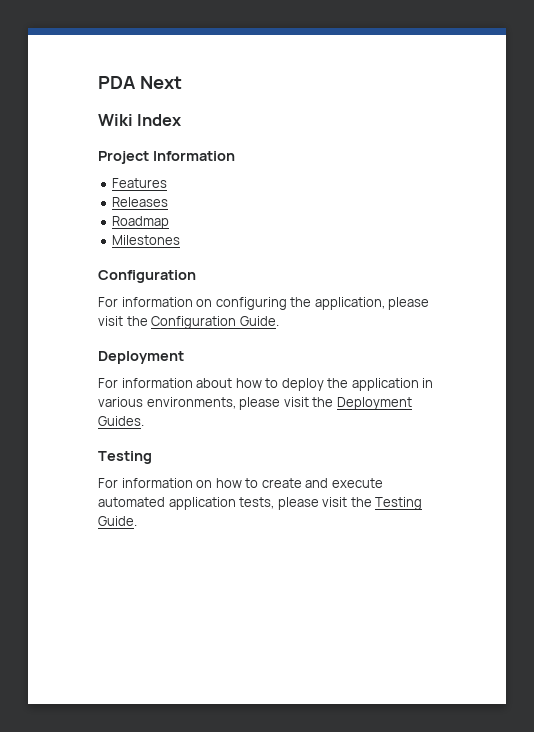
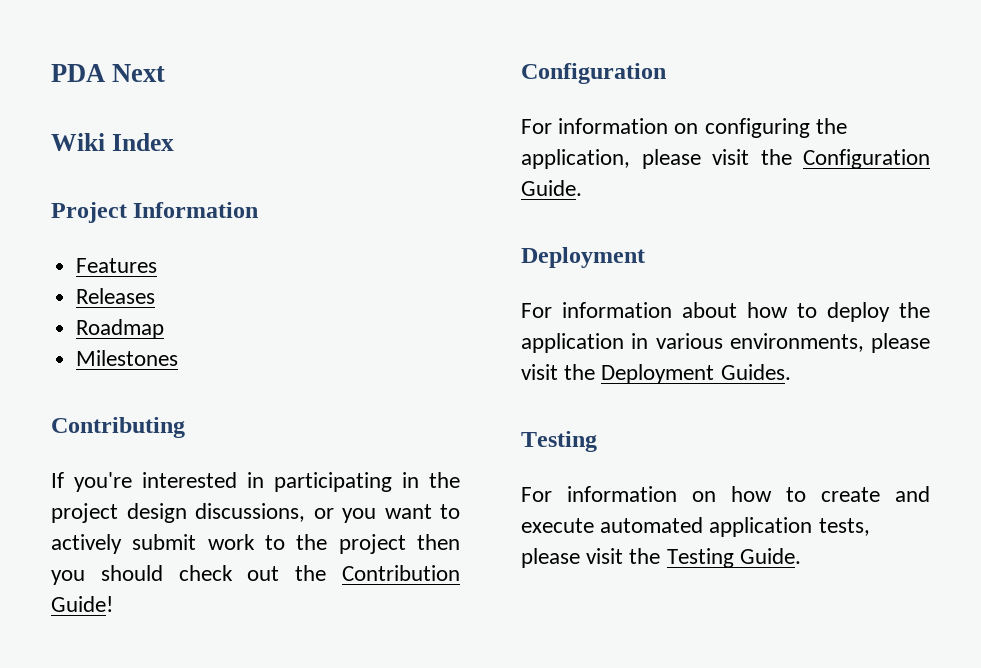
+ Contributing
+ If you're interested in participating in the project design discussions, or you want to actively submit work to the project then you should check out the Contribution Guide!

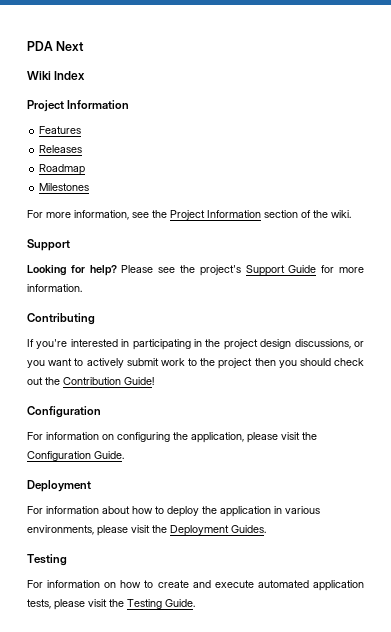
+ For more information, see the Project Information section of the wiki.
+ Support
+ Looking for help? Please see the project's Support Guide for more information.

